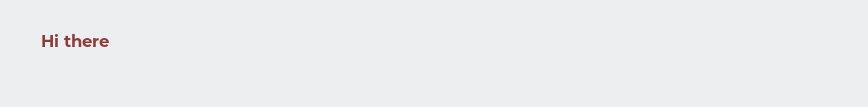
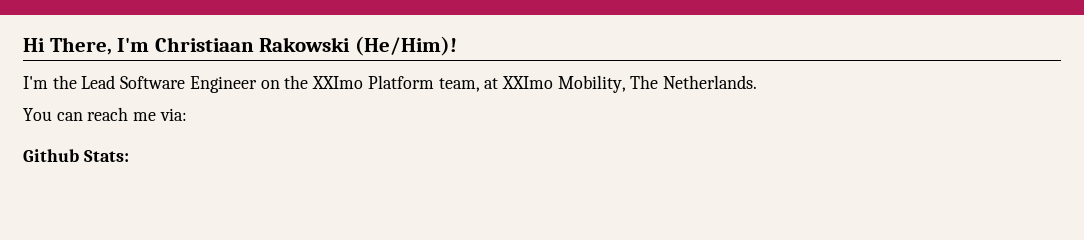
- Hi there
+ Hi There, I'm Christiaan Rakowski (He/Him)!
+ I'm the Lead Software Engineer on the XXImo Platform team, at XXImo Mobility, The Netherlands.
+ You can reach me via:
+ Github Stats:

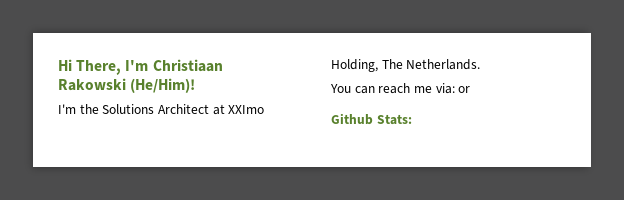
- I'm the Lead Software Engineer on the XXImo Platform team, at XXImo Mobility, The Netherlands.
+ I'm the Solutions Architect at XXImo Holding, The Netherlands.
- You can reach me via:
+ You can reach me via: or

